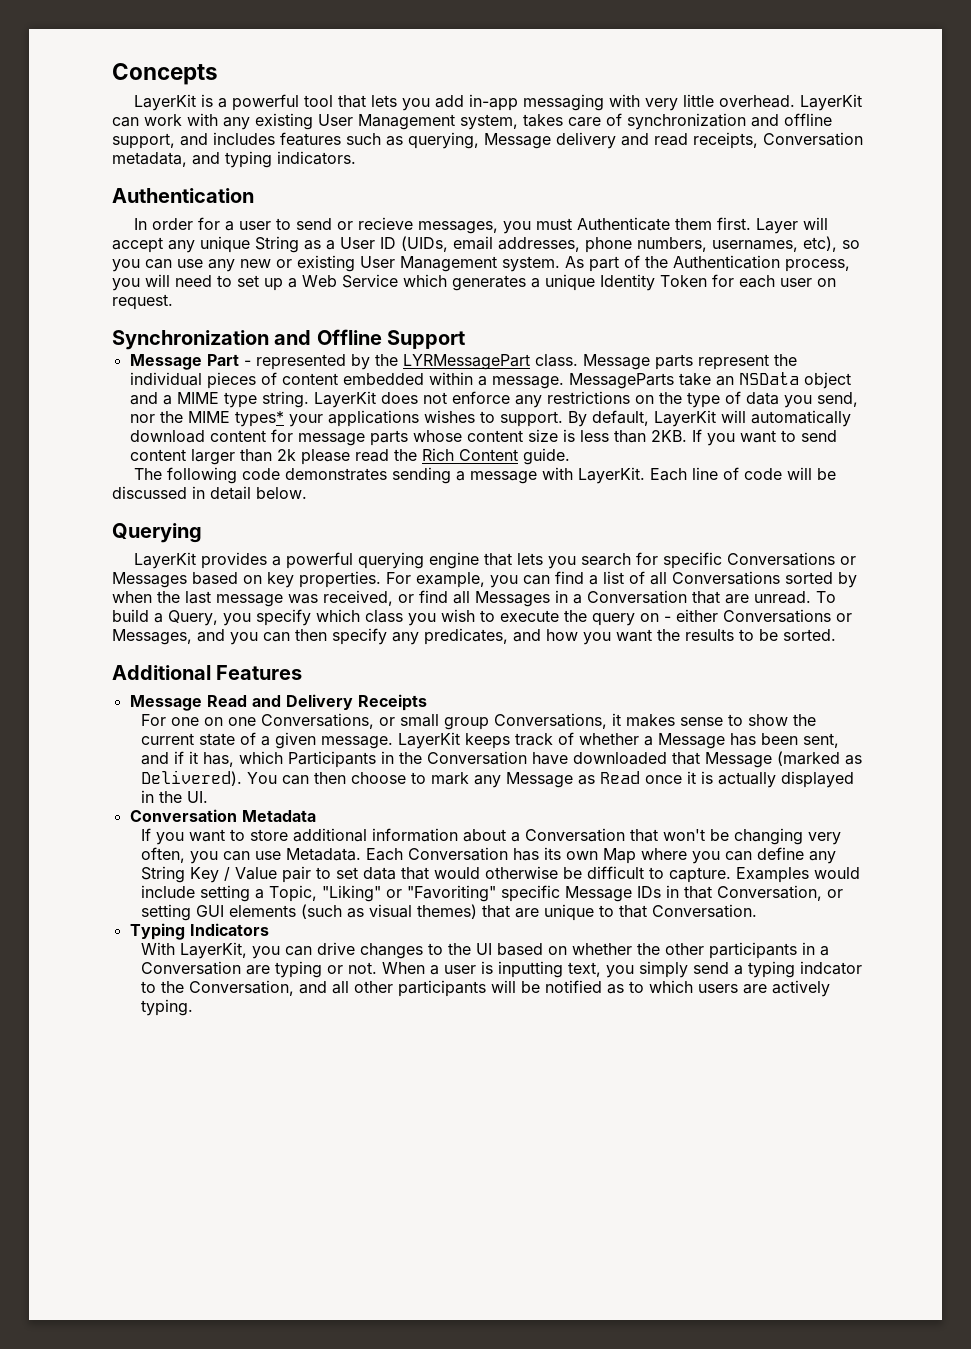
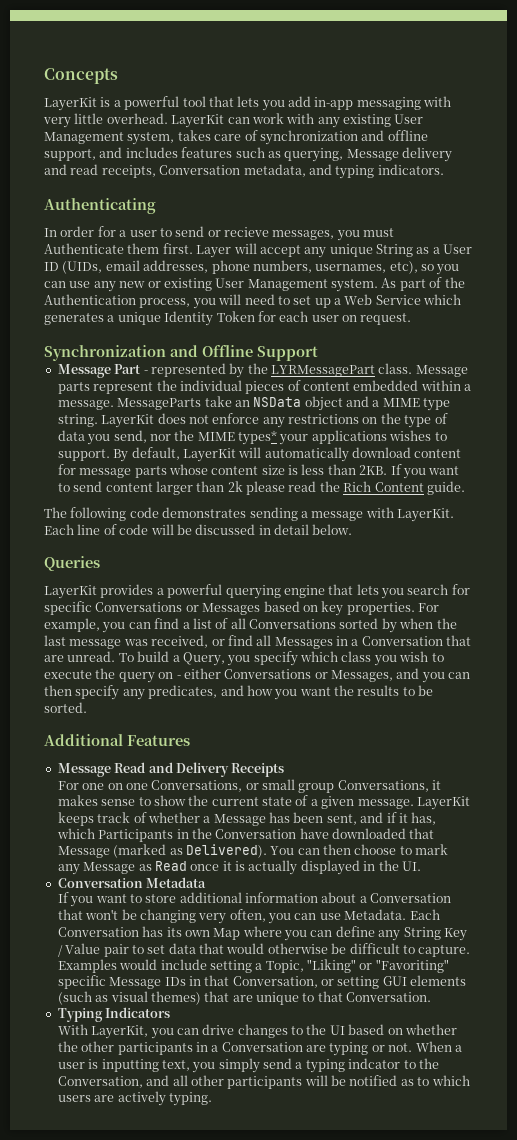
  LayerKit can work with any existing User Management system, takes care of synchronization and offline support, and includes features such as querying, Message delivery and read receipts, Conversation metadata, and typing indicators.
- Authentication
+ Authenticating
- Querying
+ Queries

